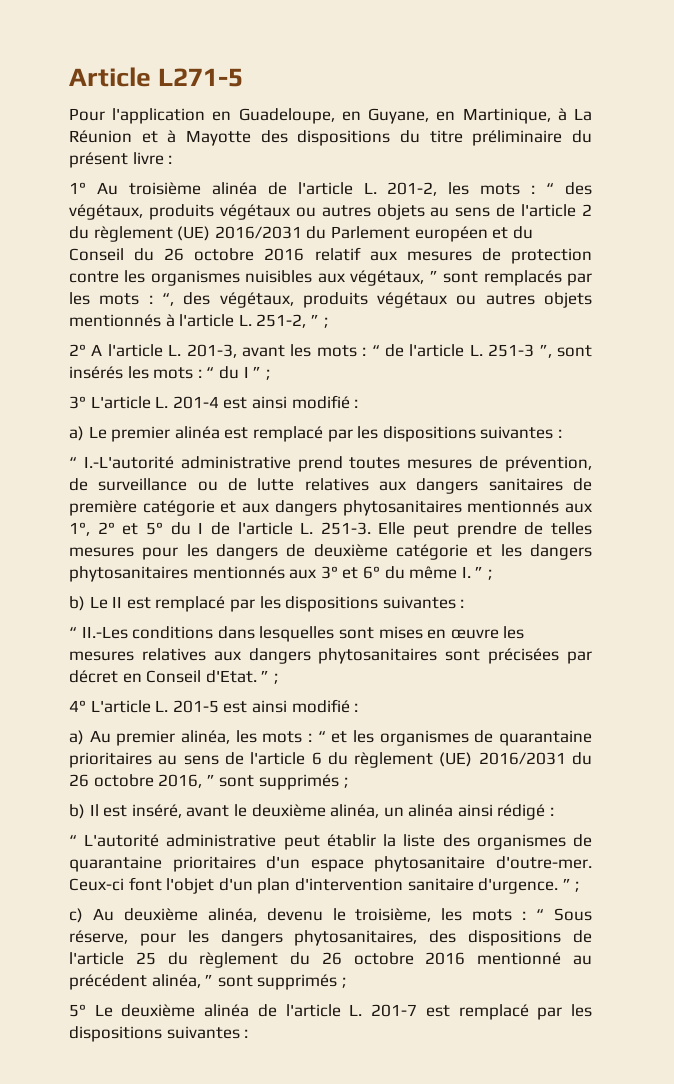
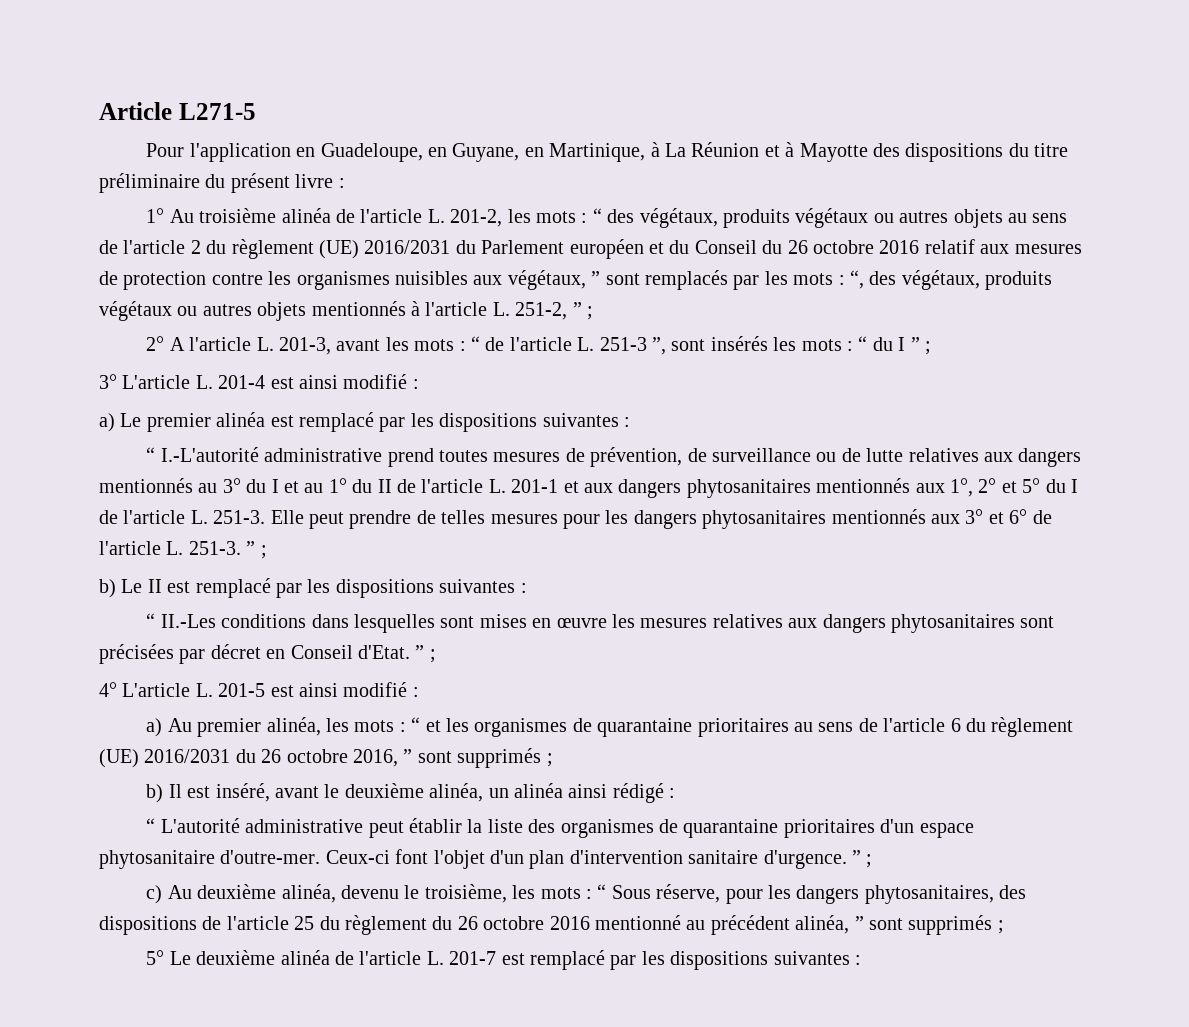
- “ I.-L'autorité administrative prend toutes mesures de prévention, de surveillance ou de lutte relatives aux dangers sanitaires de première catégorie et aux dangers phytosanitaires mentionnés aux 1°, 2° et 5° du I de l'article L. 251-3.
+ “ I.-L'autorité administrative prend toutes mesures de prévention, de surveillance ou de lutte relatives aux dangers mentionnés au 3° du I et au 1° du II de l'article L. 201-1 et aux dangers phytosanitaires mentionnés aux 1°, 2° et 5° du I de l'article L. 251-3.
- Elle peut prendre de telles mesures pour les dangers de deuxième catégorie et les dangers phytosanitaires mentionnés aux 3° et 6° du même I. ” ;
+ Elle peut prendre de telles mesures pour les dangers phytosanitaires mentionnés aux 3° et 6° de l'article L. 251-3. ” ;

